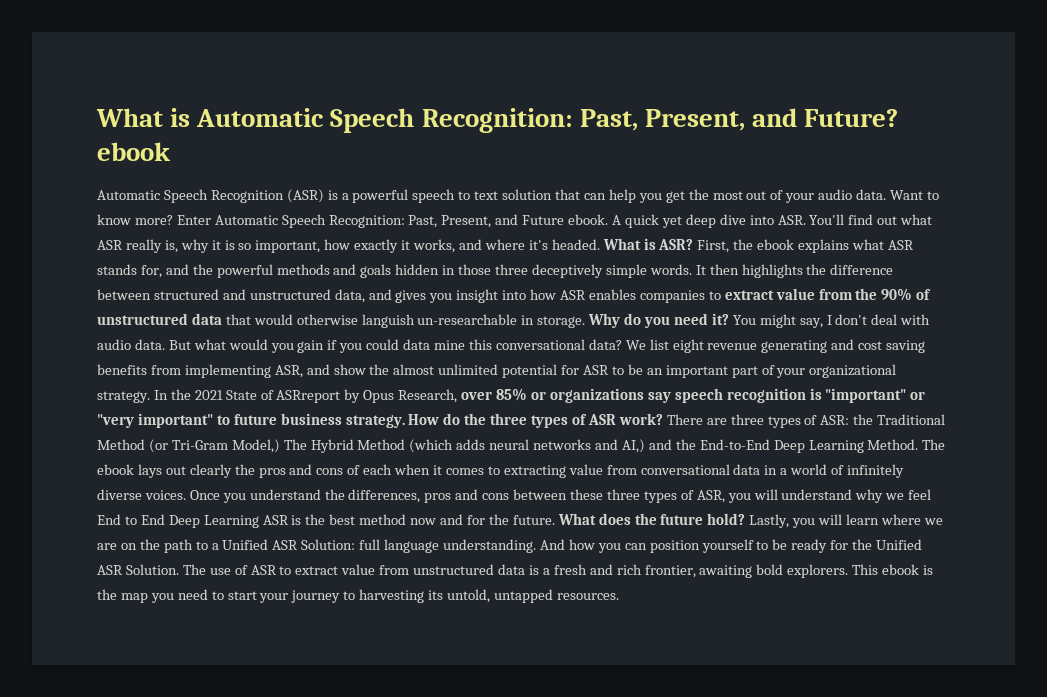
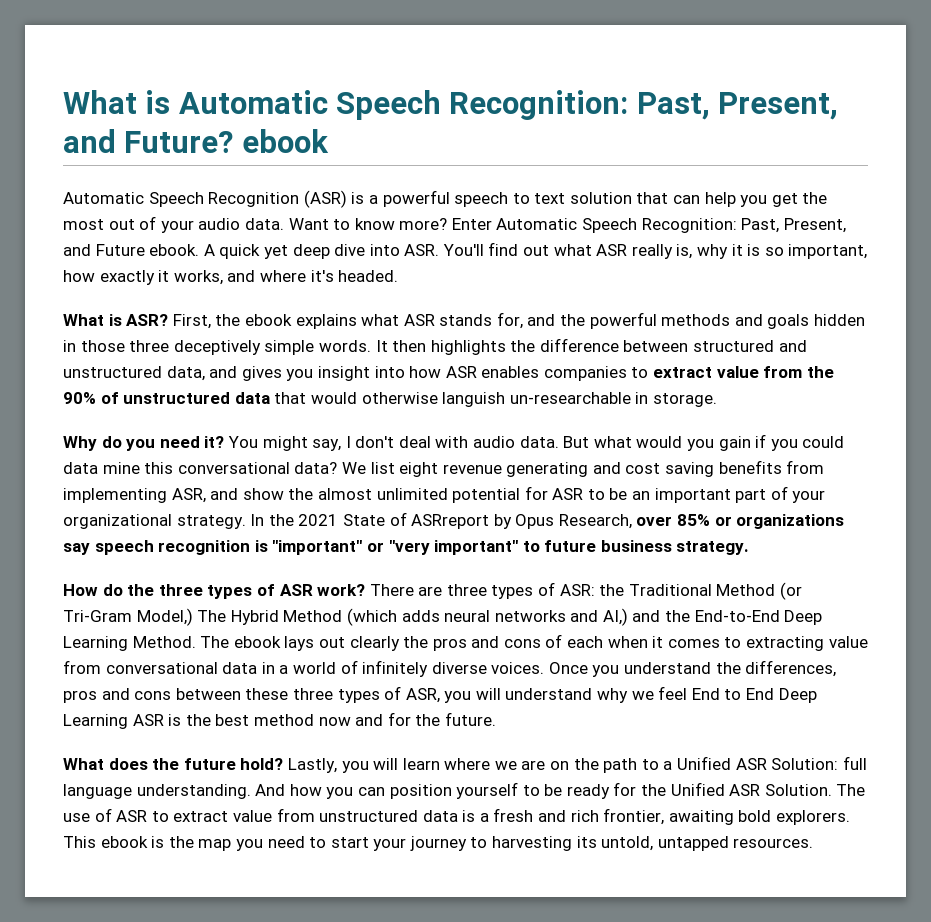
- A quick yet deep dive into ASR. You'll find out what ASR really is, why it is so important, how exactly it works, and where it's headed. What is ASR?
+ A quick yet deep dive into ASR. You'll find out what ASR really is, why it is so important, how exactly it works, and where it's headed.
+ What is ASR?
- It then highlights the difference between structured and unstructured data, and gives you insight into how ASR enables companies to extract value from the 90% of unstructured data that would otherwise languish un-researchable in storage. Why do you need it?
+ It then highlights the difference between structured and unstructured data, and gives you insight into how ASR enables companies to extract value from the 90% of unstructured data that would otherwise languish un-researchable in storage.
+ Why do you need it?
- In the 2021 State of ASRreport by Opus Research, over 85% or organizations say speech recognition is "important" or "very important" to future business strategy. How do the three types of ASR work?
+ In the 2021 State of ASRreport by Opus Research, over 85% or organizations say speech recognition is "important" or "very important" to future business strategy.
+ How do the three types of ASR work?
- Once you understand the differences, pros and cons between these three types of ASR, you will understand why we feel End to End Deep Learning ASR is the best method now and for the future. What does the future hold?
+ Once you understand the differences, pros and cons between these three types of ASR, you will understand why we feel End to End Deep Learning ASR is the best method now and for the future.
+ What does the future hold?

